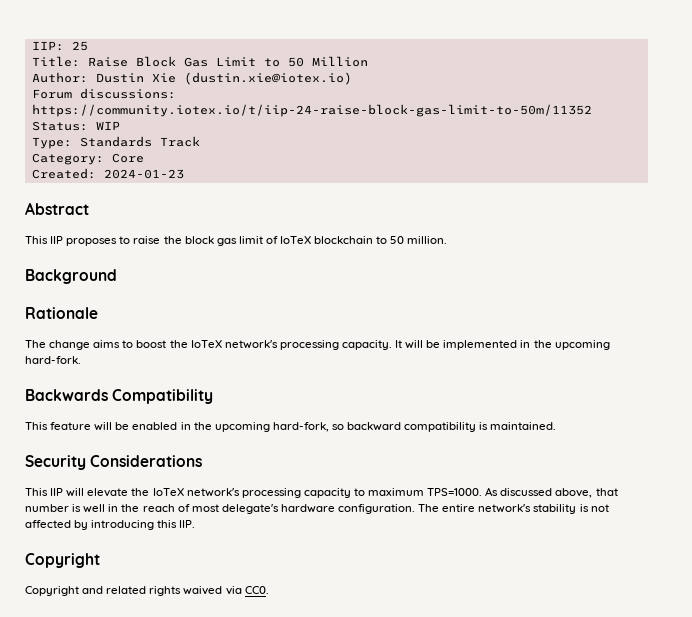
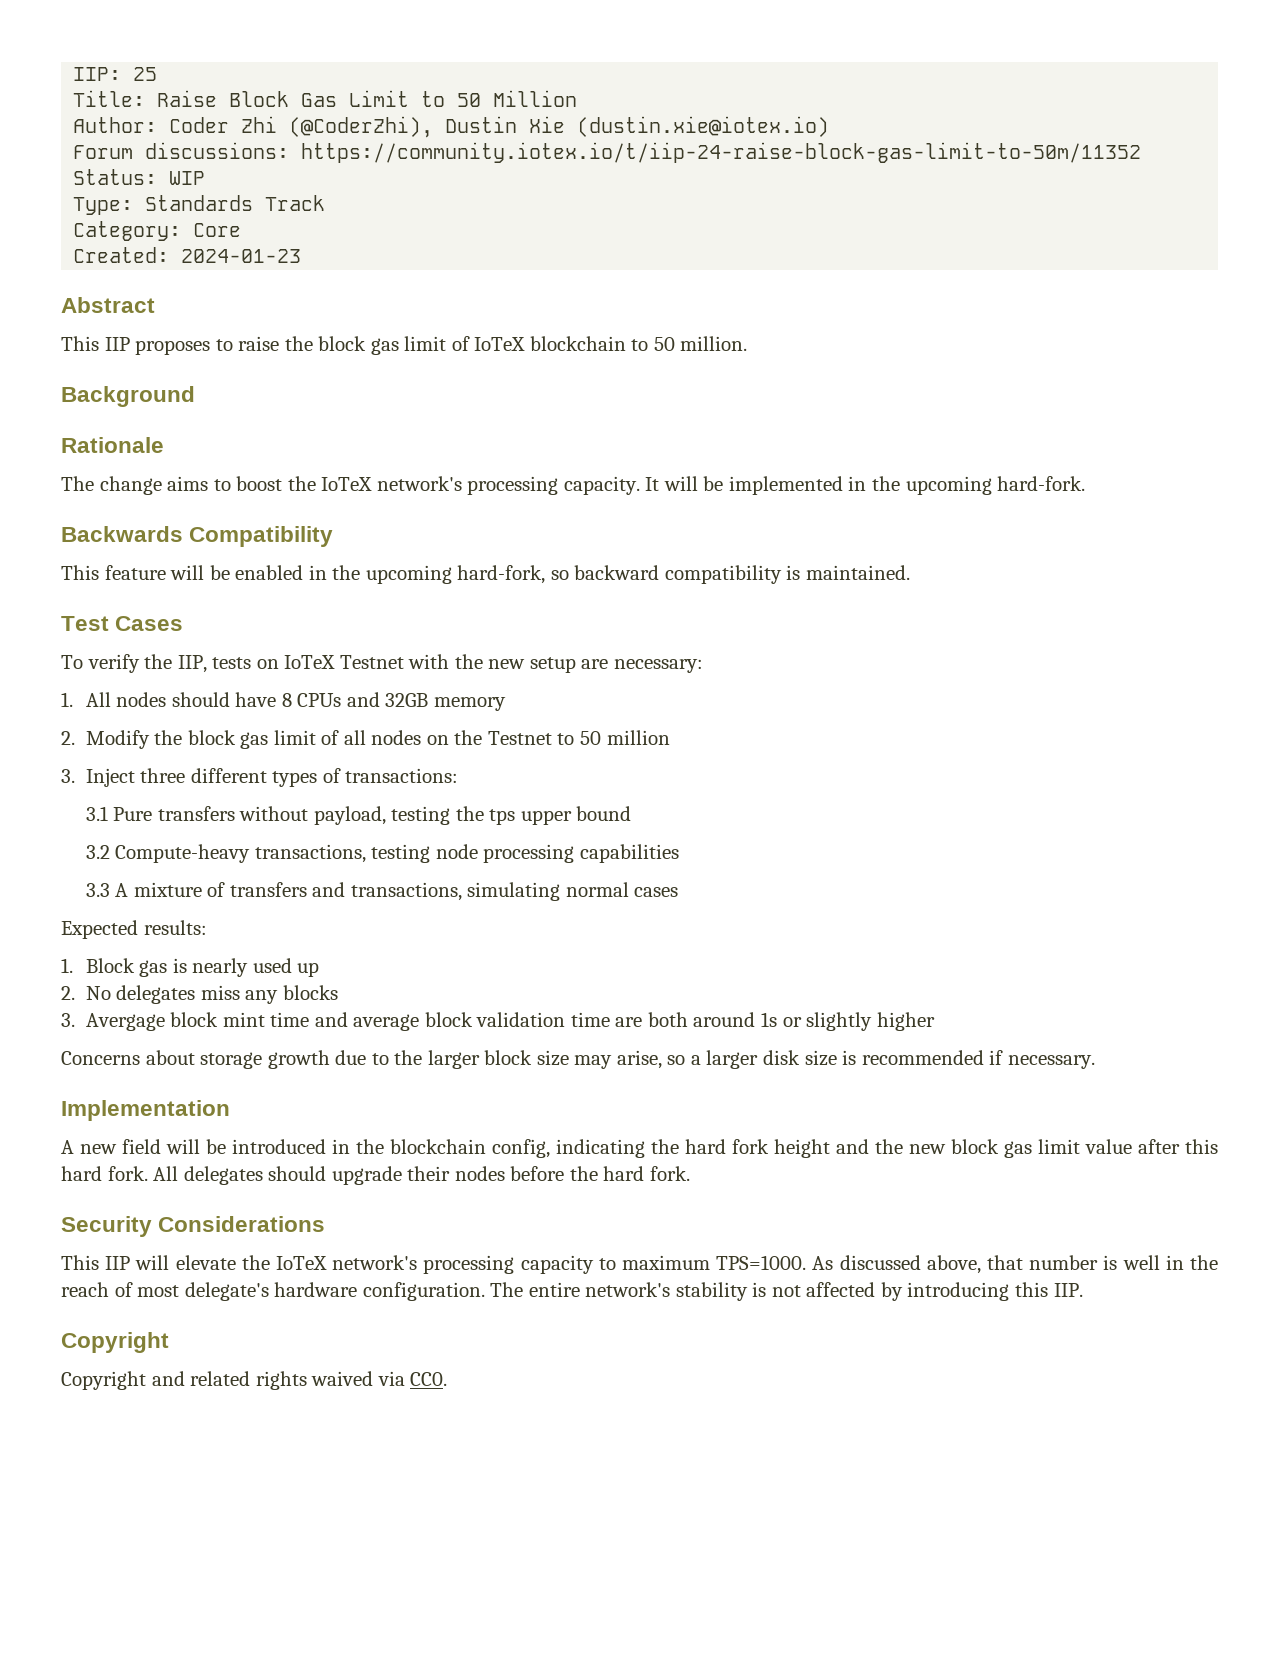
- Author: Dustin Xie (dustin.xie@iotex.io)
+ Author: Coder Zhi (@CoderZhi), Dustin Xie (dustin.xie@iotex.io)
+ Test Cases
+ To verify the IIP, tests on IoTeX Testnet with the new setup are necessary:
+ 1. All nodes should have 8 CPUs and 32GB memory
+ 2. Modify the block gas limit of all nodes on the Testnet to 50 million
+ 3. Inject three different types of transactions:
+ 3.1 Pure transfers without payload, testing the tps upper bound
+ 3.2 Compute-heavy transactions, testing node processing capabilities
+ 3.3 A mixture of transfers and transactions, simulating normal cases
+ Expected results:
+ 1. Block gas is nearly used up
+ 2. No delegates miss any blocks
+ 3. Avergage block mint time and average block validation time are both around 1s or slightly higher
+ Concerns about storage growth due to the larger block size may arise, so a larger disk size is recommended if necessary.
+ Implementation
+ A new field will be introduced in the blockchain config, indicating the hard fork height and the new block gas limit value after this hard fork. All delegates should upgrade their nodes before the hard fork.

